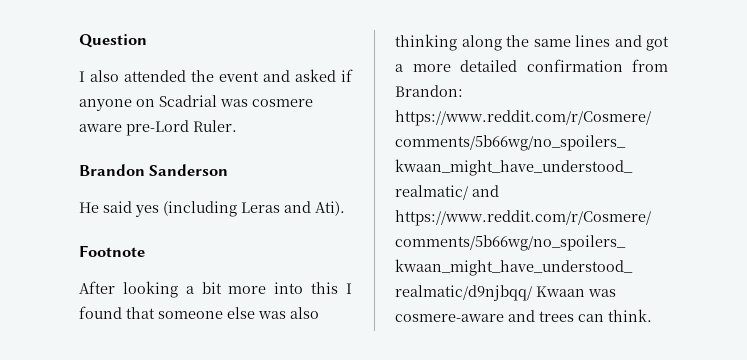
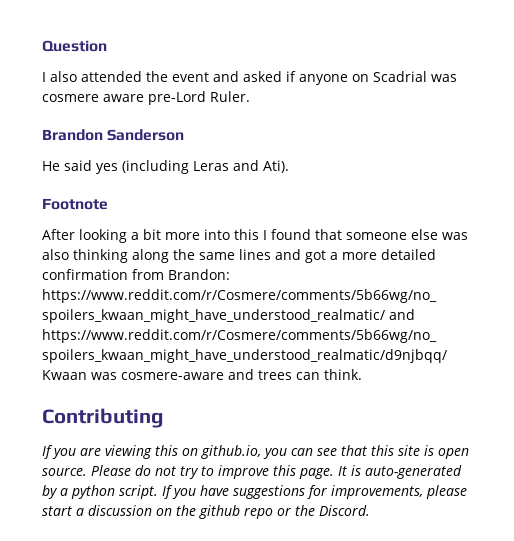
+ Contributing
+ If you are viewing this on github.io, you can see that this site is open source. Please do not try to improve this page. It is auto-generated by a python script. If you have suggestions for improvements, please start a discussion on the github repo or the Discord.

